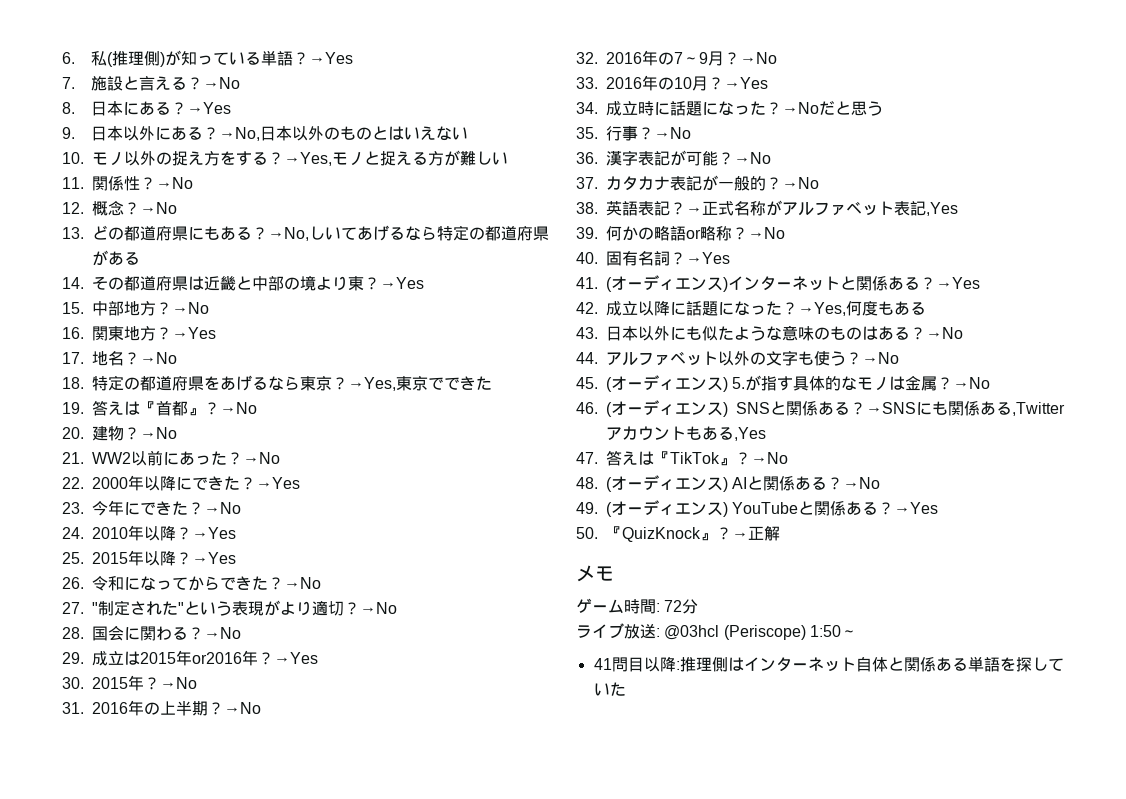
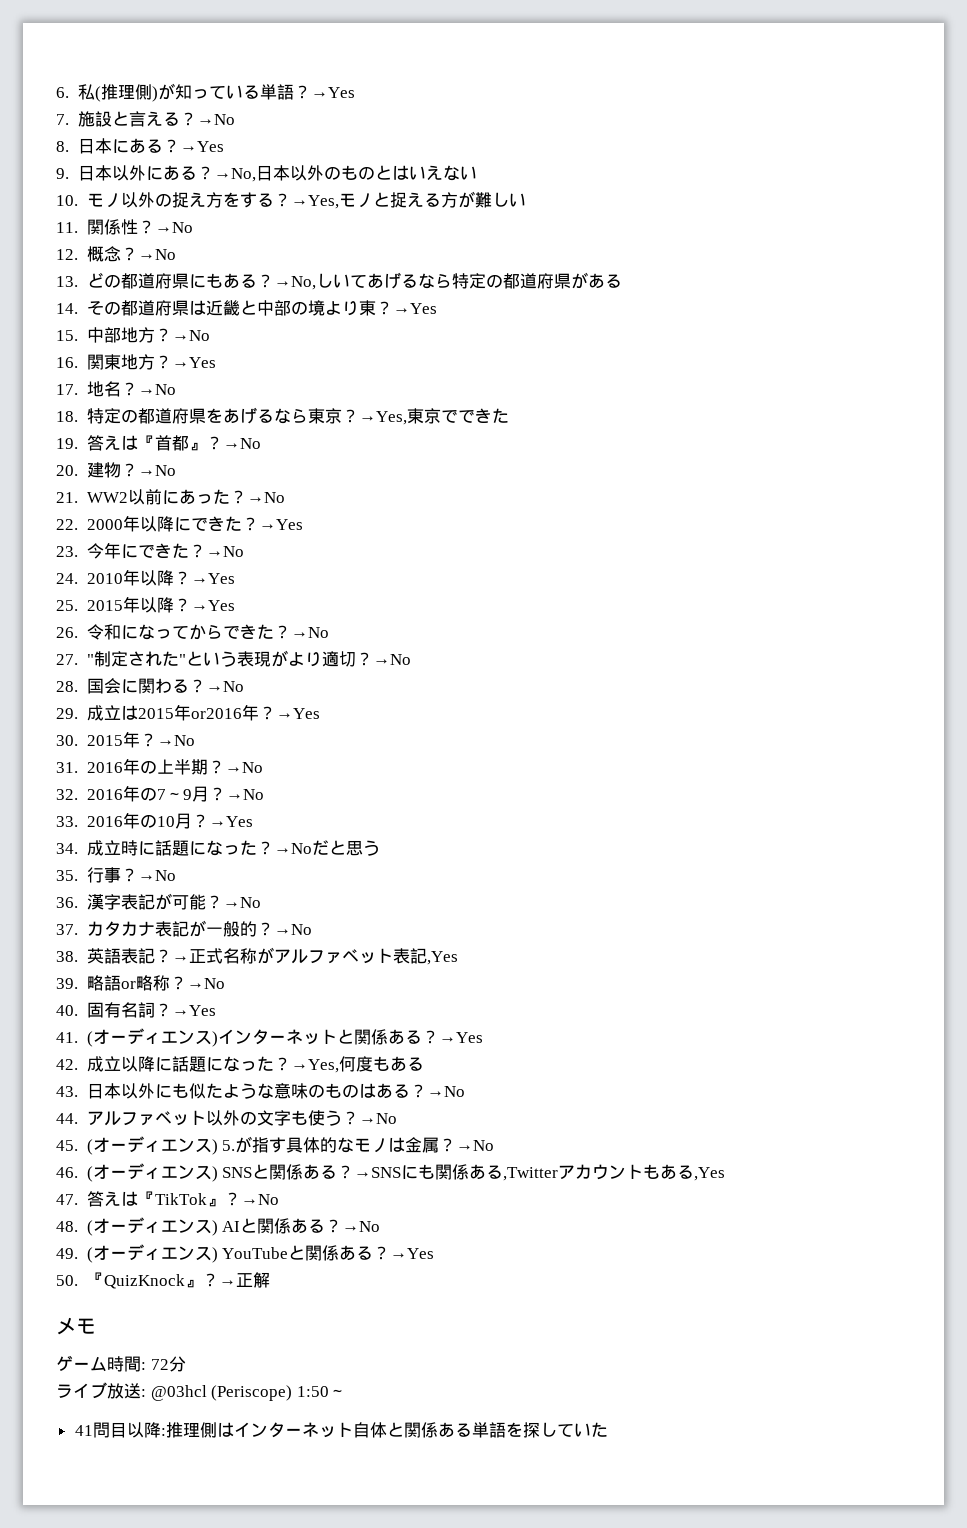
- 39.何かの略語or略称？
+ 39.略語or略称？

